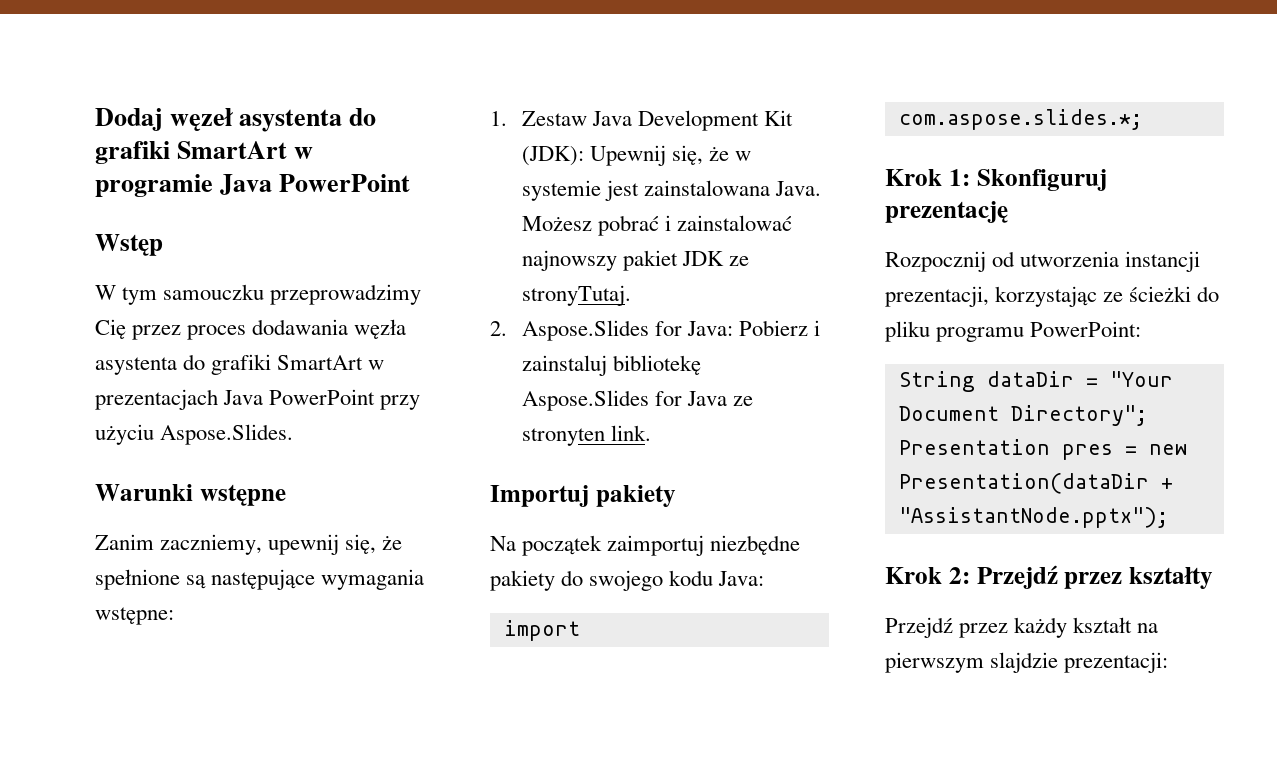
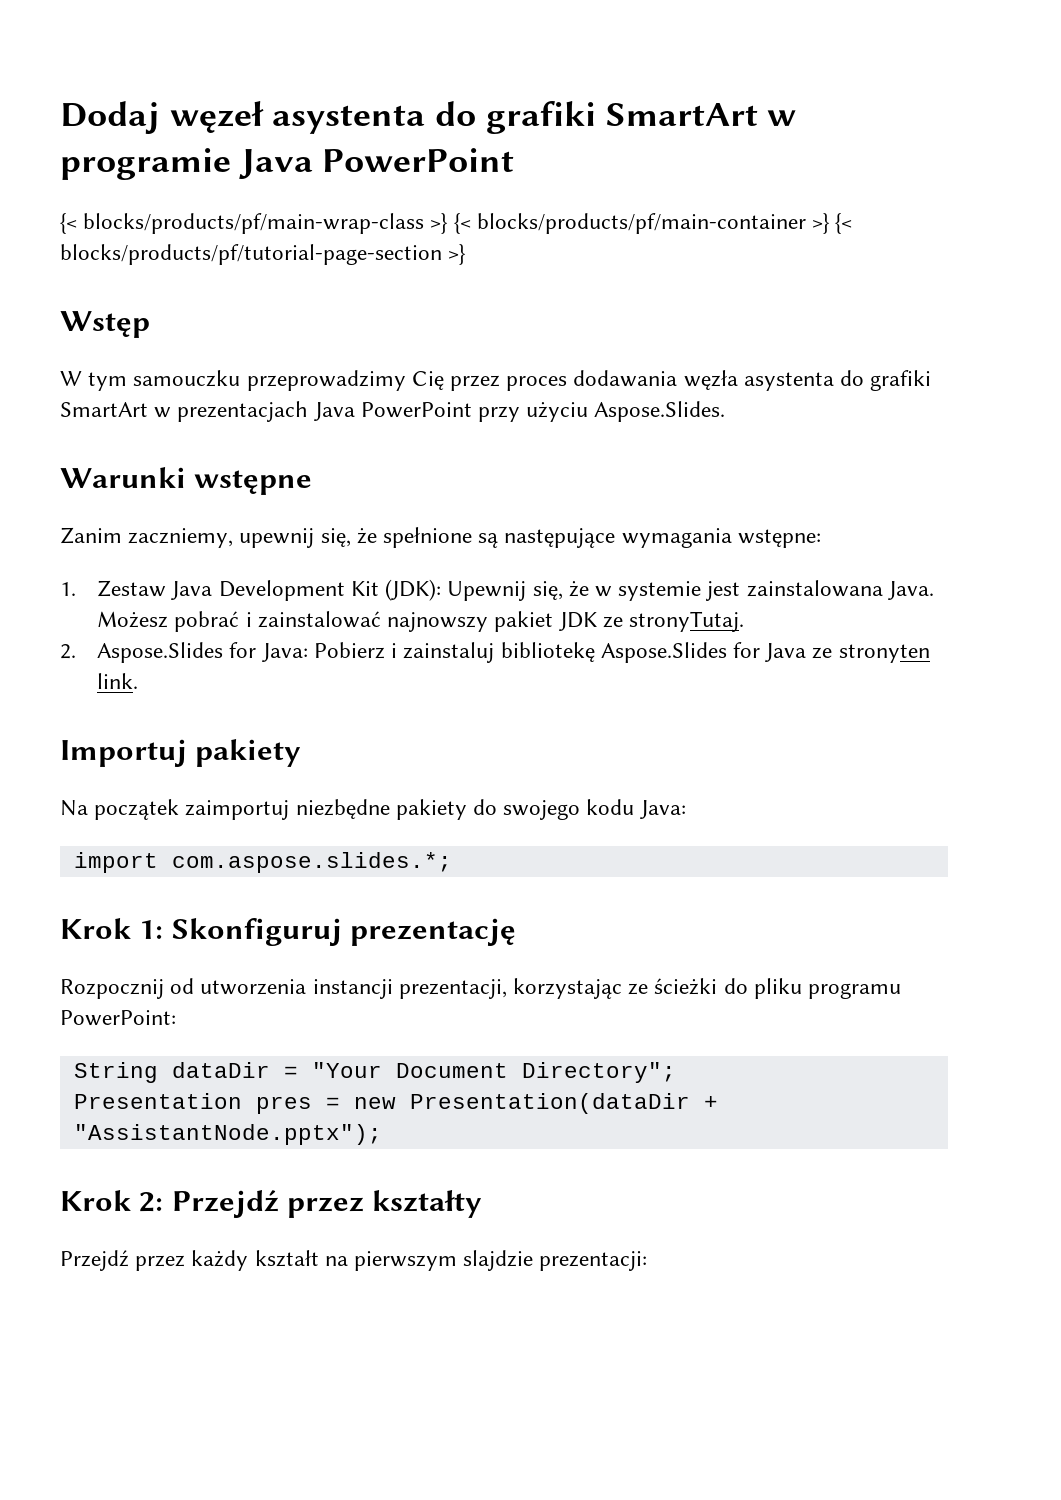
+ {< blocks/products/pf/main-wrap-class >} {< blocks/products/pf/main-container >} {< blocks/products/pf/tutorial-page-section >}

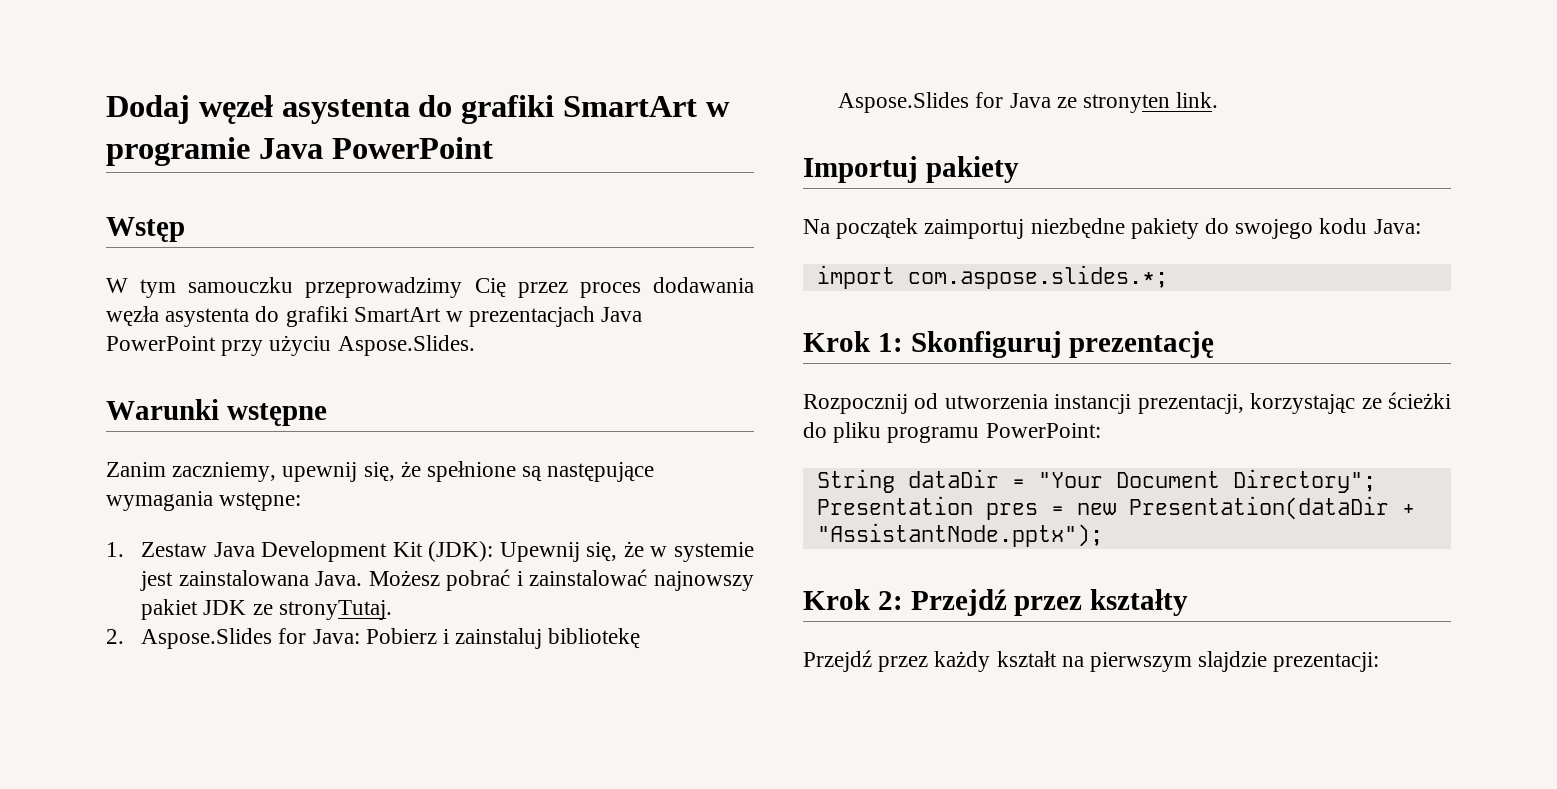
- {< blocks/products/pf/main-wrap-class >} {< blocks/products/pf/main-container >} {< blocks/products/pf/tutorial-page-section >}

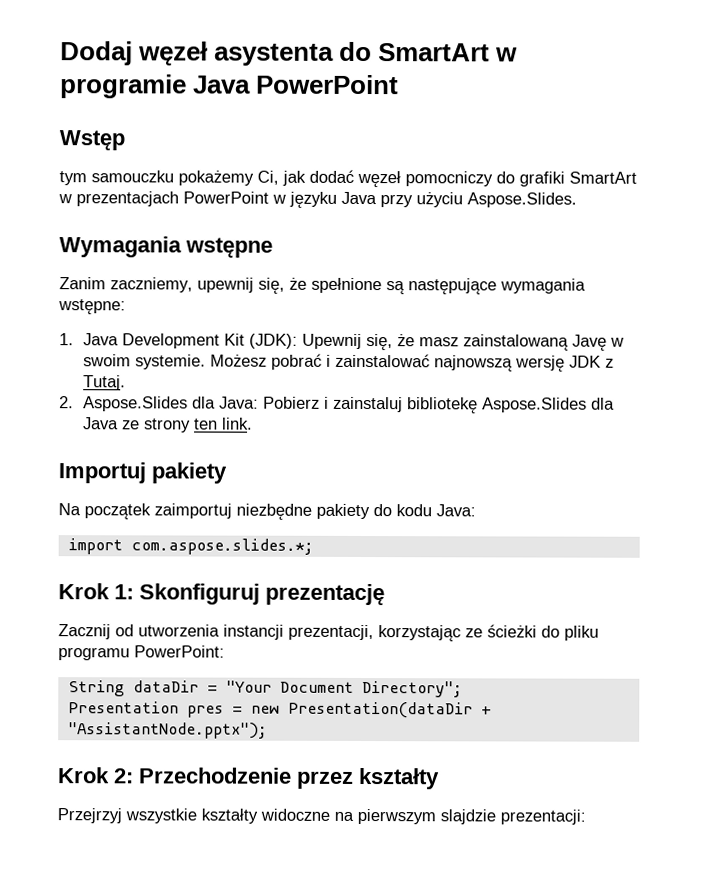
- Dodaj węzeł asystenta do grafiki SmartArt w programie Java PowerPoint
+ Dodaj węzeł asystenta do SmartArt w programie Java PowerPoint
- W tym samouczku przeprowadzimy Cię przez proces dodawania węzła asystenta do grafiki SmartArt w prezentacjach Java PowerPoint przy użyciu Aspose.Slides.
+ tym samouczku pokażemy Ci, jak dodać węzeł pomocniczy do grafiki SmartArt w prezentacjach PowerPoint w języku Java przy użyciu Aspose.Slides.
- Warunki wstępne
+ Wymagania wstępne
- 1. Zestaw Java Development Kit (JDK): Upewnij się, że w systemie jest zainstalowana Java. Możesz pobrać i zainstalować najnowszy pakiet JDK ze stronyTutaj.
+ 1. Java Development Kit (JDK): Upewnij się, że masz zainstalowaną Javę w swoim systemie. Możesz pobrać i zainstalować najnowszą wersję JDK z Tutaj.
- 2. Aspose.Slides for Java: Pobierz i zainstaluj bibliotekę Aspose.Slides for Java ze stronyten link.
+ 2. Aspose.Slides dla Java: Pobierz i zainstaluj bibliotekę Aspose.Slides dla Java ze strony ten link.
- Na początek zaimportuj niezbędne pakiety do swojego kodu Java:
+ Na początek zaimportuj niezbędne pakiety do kodu Java:
- Rozpocznij od utworzenia instancji prezentacji, korzystając ze ścieżki do pliku programu PowerPoint:
+ Zacznij od utworzenia instancji prezentacji, korzystając ze ścieżki do pliku programu PowerPoint:
- Krok 2: Przejdź przez kształty
+ Krok 2: Przechodzenie przez kształty
- Przejdź przez każdy kształt na pierwszym slajdzie prezentacji:
+ Przejrzyj wszystkie kształty widoczne na pierwszym slajdzie prezentacji:

